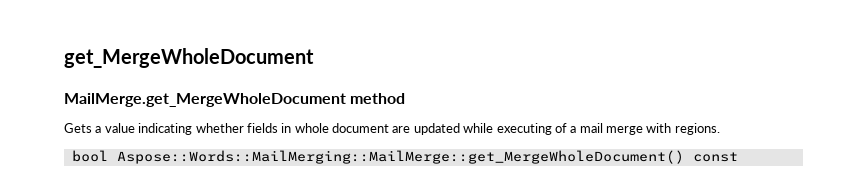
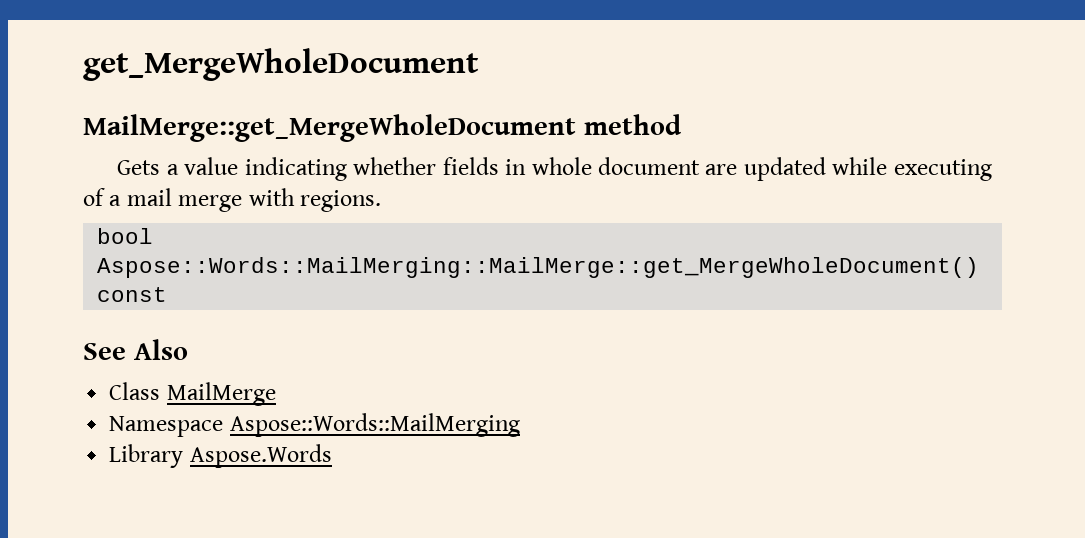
- MailMerge.get_MergeWholeDocument method
+ MailMerge::get_MergeWholeDocument method
+ See Also
+ Class MailMerge
+ Namespace Aspose::Words::MailMerging
+ Library Aspose.Words

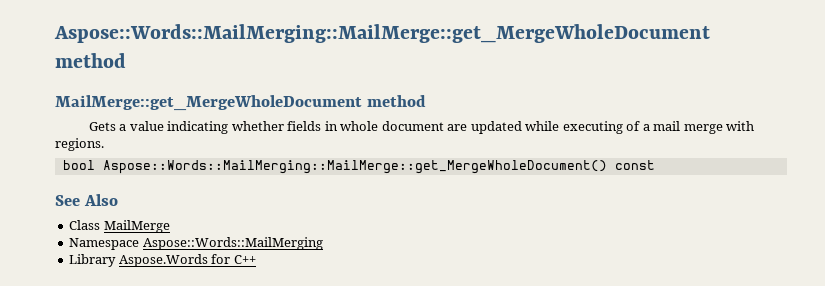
- get_MergeWholeDocument
+ Aspose::Words::MailMerging::MailMerge::get_MergeWholeDocument method
- Library Aspose.Words
+ Library Aspose.Words for C++

